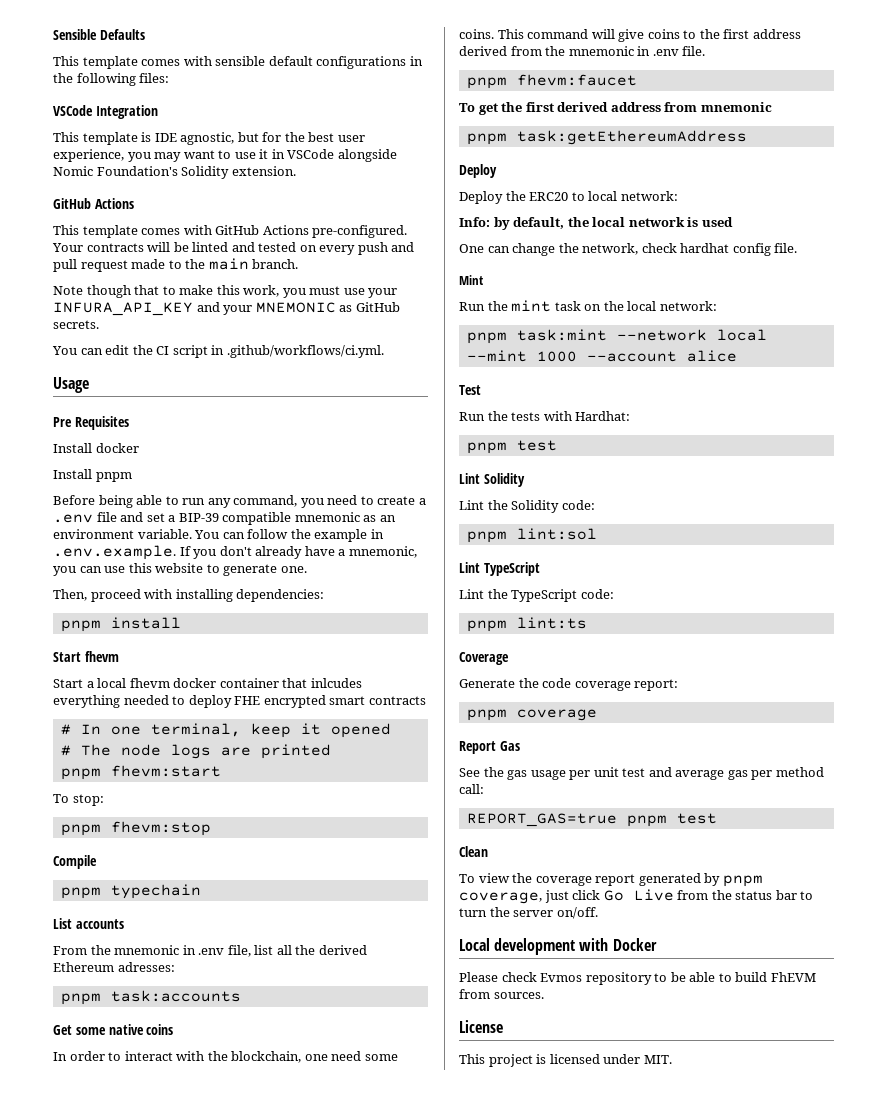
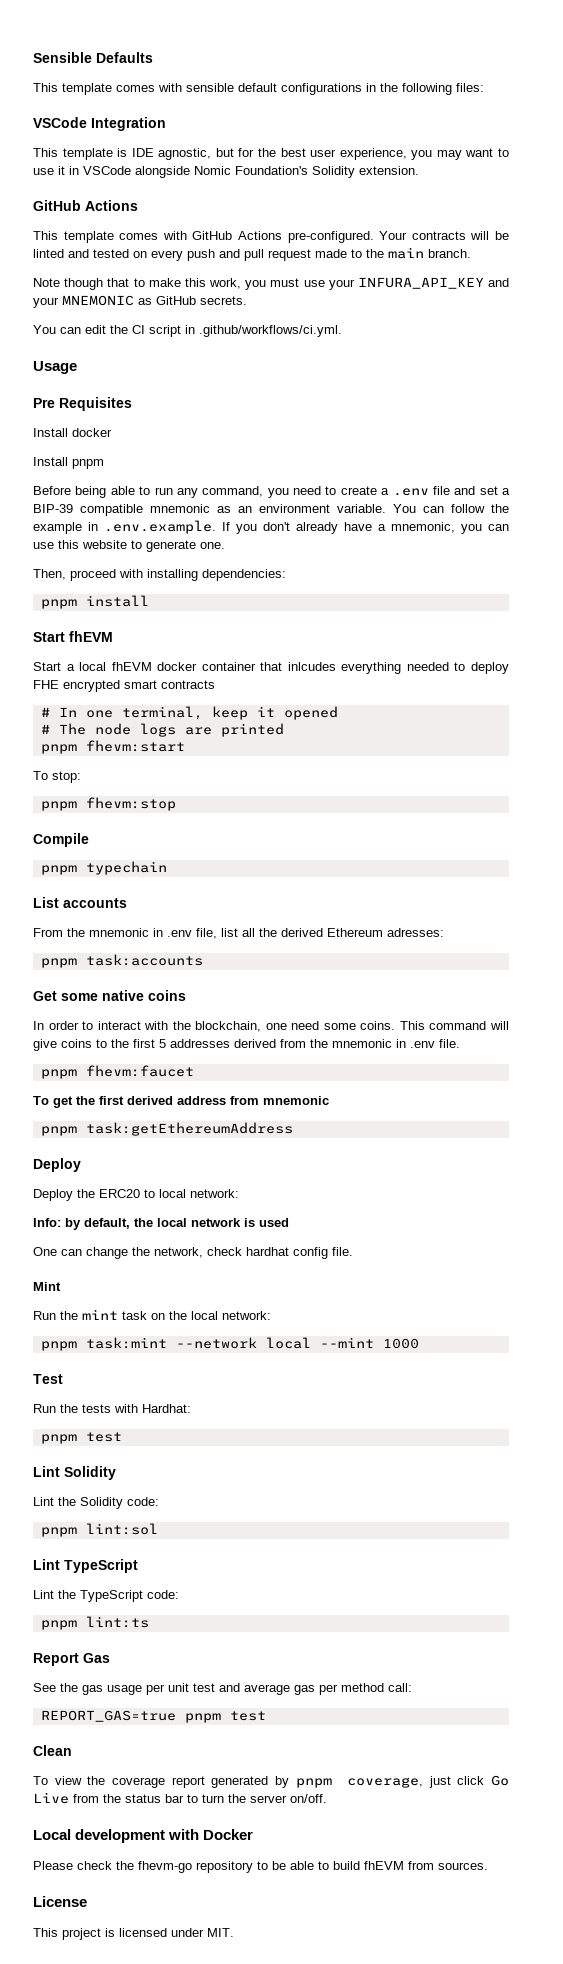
- Start fhevm
+ Start fhEVM
- Start a local fhevm docker container that inlcudes everything needed to deploy FHE encrypted smart contracts
+ Start a local fhEVM docker container that inlcudes everything needed to deploy FHE encrypted smart contracts
- This command will give coins to the first address derived from the mnemonic in .env file.
+ This command will give coins to the first 5 addresses derived from the mnemonic in .env file.
- pnpm task:mint --network local --mint 1000 --account alice
+ pnpm task:mint --network local --mint 1000
- Coverage
- Generate the code coverage report:
- pnpm coverage
- Please check Evmos repository to be able to build FhEVM from sources.
+ Please check the fhevm-go repository to be able to build fhEVM from sources.

